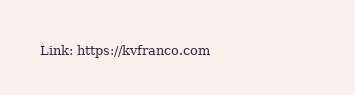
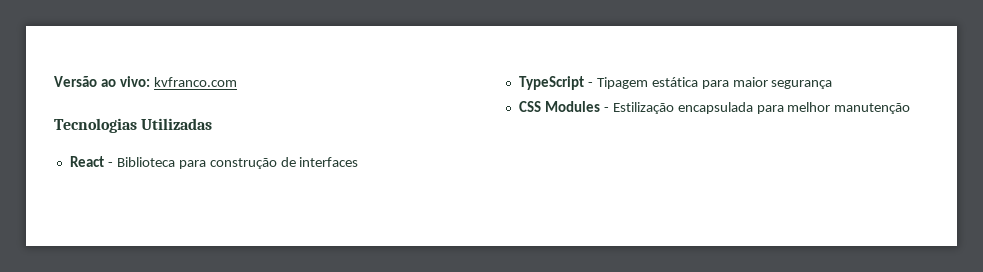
- Link: https://kvfranco.com
+ Versão ao vivo: kvfranco.com
+ Tecnologias Utilizadas
+ React - Biblioteca para construção de interfaces
+ TypeScript - Tipagem estática para maior segurança
+ CSS Modules - Estilização encapsulada para melhor manutenção

